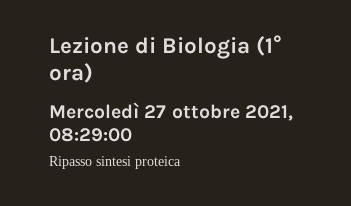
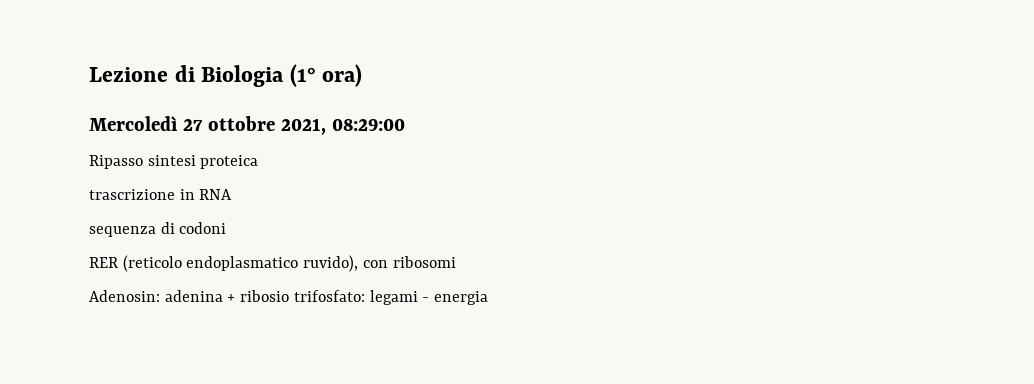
+ trascrizione in RNA
+ sequenza di codoni
+ RER (reticolo endoplasmatico ruvido), con ribosomi
+ Adenosin: adenina + ribosio trifosfato: legami - energia

